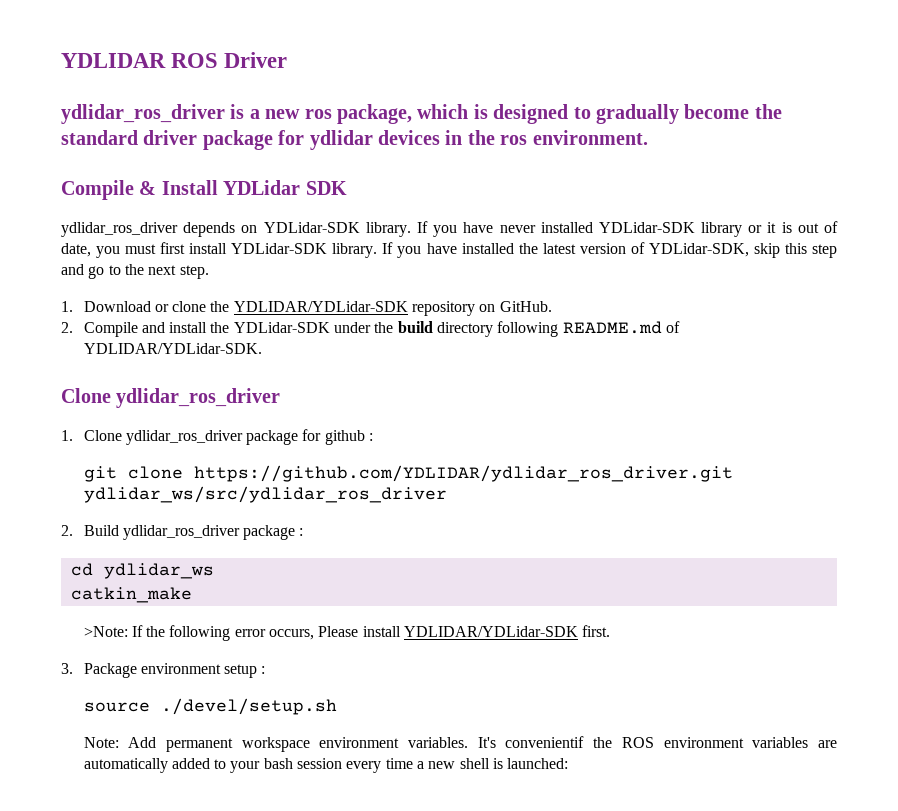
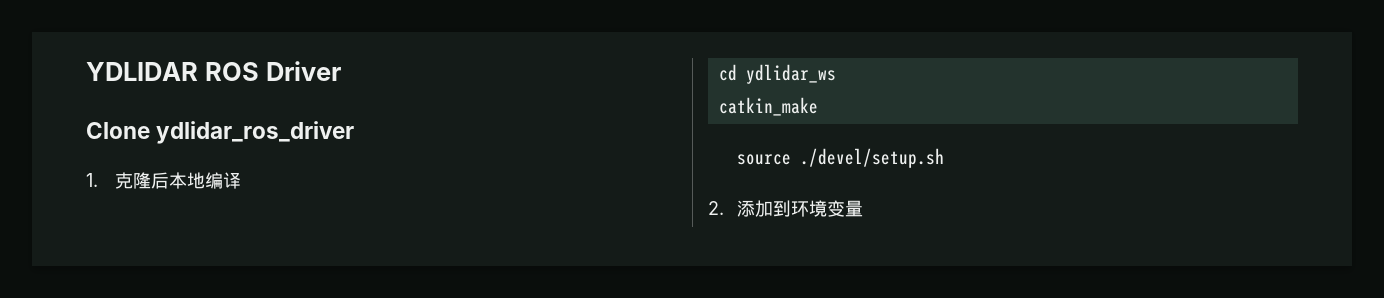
- ydlidar_ros_driver is a new ros package, which is designed to gradually become the standard driver package for ydlidar devices in the ros environment.
- Compile & Install YDLidar SDK
- ydlidar_ros_driver depends on YDLidar-SDK library. If you have never installed YDLidar-SDK library or it is out of date, you must first install YDLidar-SDK library. If you have installed the latest version of YDLidar-SDK, skip this step and go to the next step.
- 1. Download or clone the YDLIDAR/YDLidar-SDK repository on GitHub.
- 2. Compile and install the YDLidar-SDK under the build directory following README.md of YDLIDAR/YDLidar-SDK.
  Clone ydlidar_ros_driver
- 1. Clone ydlidar_ros_driver package for github :
- git clone https://github.com/YDLIDAR/ydlidar_ros_driver.git ydlidar_ws/src/ydlidar_ros_driver
- 2. Build ydlidar_ros_driver package :
+ 1.克隆后本地编译
  cd ydlidar_ws
  catkin_make
- >Note: If the following error occurs, Please install YDLIDAR/YDLidar-SDK first.
- 3. Package environment setup :
  source ./devel/setup.sh
- Note: Add permanent workspace environment variables. It's convenientif the ROS environment variables are automatically added to your bash session every time a new shell is launched:
+ 2.添加到环境变量

